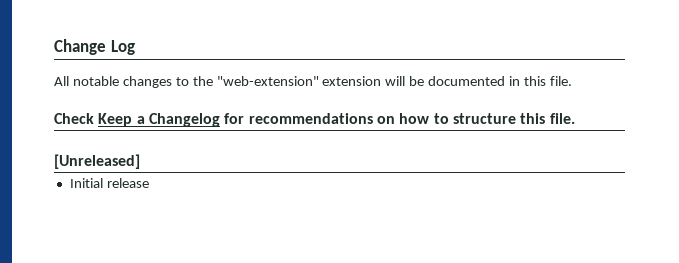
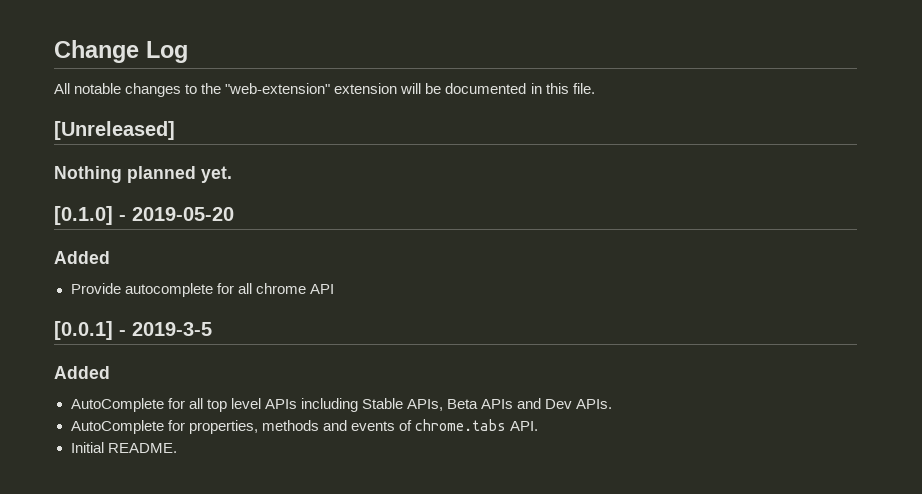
- Check Keep a Changelog for recommendations on how to structure this file.
  [Unreleased]
+ Nothing planned yet.
+ [0.1.0] - 2019-05-20
+ Added
+ Provide autocomplete for all chrome API
+ [0.0.1] - 2019-3-5
+ Added
+ AutoComplete for all top level APIs including Stable APIs, Beta APIs and Dev APIs.
+ AutoComplete for properties, methods and events of chrome.tabs API.
- Initial release
+ Initial README.

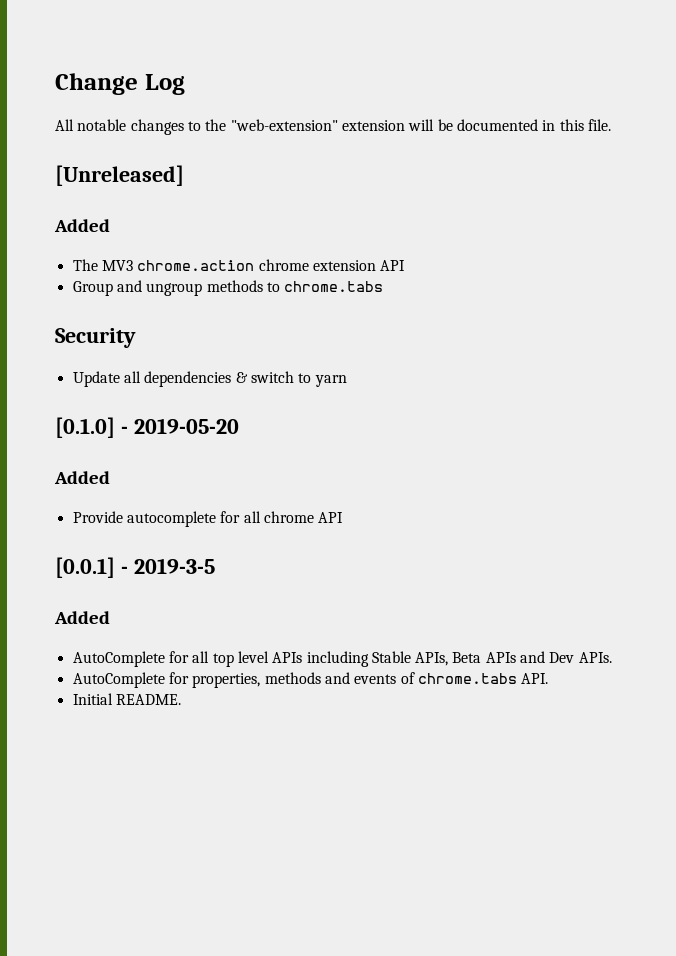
  [Unreleased]
- Nothing planned yet.
+ Added
+ The MV3 chrome.action chrome extension API
+ Group and ungroup methods to chrome.tabs
+ Security
+ Update all dependencies & switch to yarn

